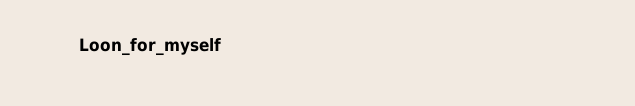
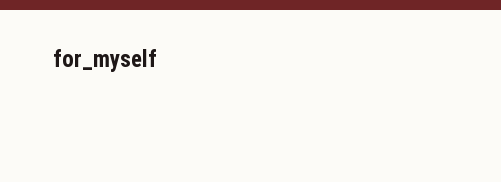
- Loon_for_myself
+ for_myself

